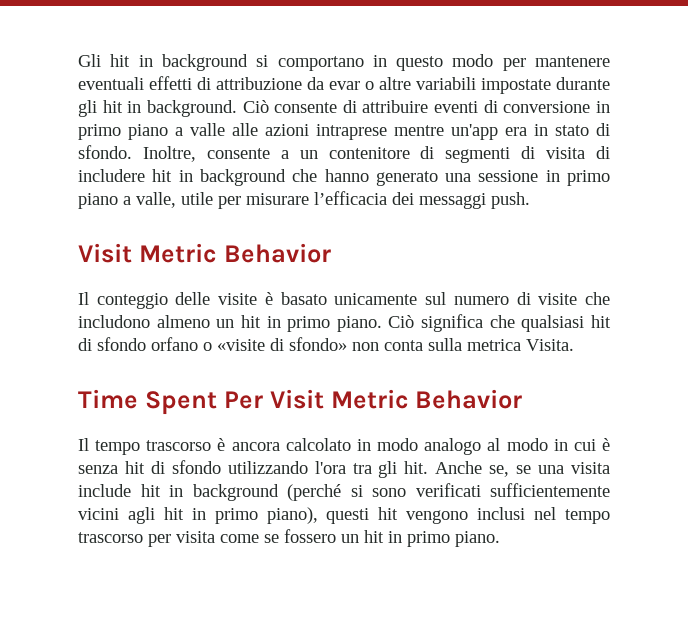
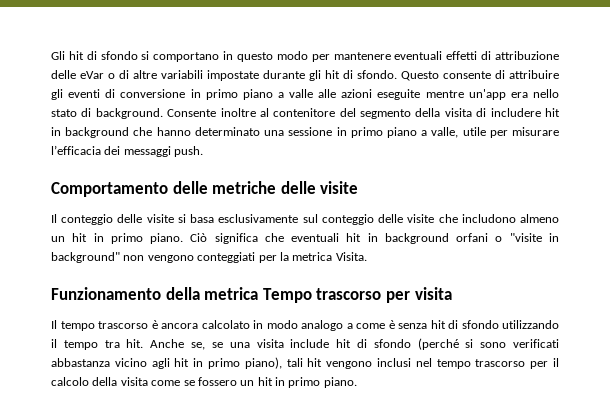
- Gli hit in background si comportano in questo modo per mantenere eventuali effetti di attribuzione da evar o altre variabili impostate durante gli hit in background. Ciò consente di attribuire eventi di conversione in primo piano a valle alle azioni intraprese mentre un'app era in stato di sfondo. Inoltre, consente a un contenitore di segmenti di visita di includere hit in background che hanno generato una sessione in primo piano a valle, utile per misurare l’efficacia dei messaggi push.
- Visit Metric Behavior
+ Gli hit di sfondo si comportano in questo modo per mantenere eventuali effetti di attribuzione delle eVar o di altre variabili impostate durante gli hit di sfondo. Questo consente di attribuire gli eventi di conversione in primo piano a valle alle azioni eseguite mentre un'app era nello stato di background. Consente inoltre al contenitore del segmento della visita di includere hit in background che hanno determinato una sessione in primo piano a valle, utile per misurare l’efficacia dei messaggi push.
+ Comportamento delle metriche delle visite
- Il conteggio delle visite è basato unicamente sul numero di visite che includono almeno un hit in primo piano.
+ Il conteggio delle visite si basa esclusivamente sul conteggio delle visite che includono almeno un hit in primo piano.
- Ciò significa che qualsiasi hit di sfondo orfano o «visite di sfondo» non conta sulla metrica Visita.
- Time Spent Per Visit Metric Behavior
+ Ciò significa che eventuali hit in background orfani o "visite in background" non vengono conteggiati per la metrica Visita.
+ Funzionamento della metrica Tempo trascorso per visita
- Il tempo trascorso è ancora calcolato in modo analogo al modo in cui è senza hit di sfondo utilizzando l'ora tra gli hit.
+ Il tempo trascorso è ancora calcolato in modo analogo a come è senza hit di sfondo utilizzando il tempo tra hit.
- Anche se, se una visita include hit in background (perché si sono verificati sufficientemente vicini agli hit in primo piano), questi hit vengono inclusi nel tempo trascorso per visita come se fossero un hit in primo piano.
+ Anche se, se una visita include hit di sfondo (perché si sono verificati abbastanza vicino agli hit in primo piano), tali hit vengono inclusi nel tempo trascorso per il calcolo della visita come se fossero un hit in primo piano.

